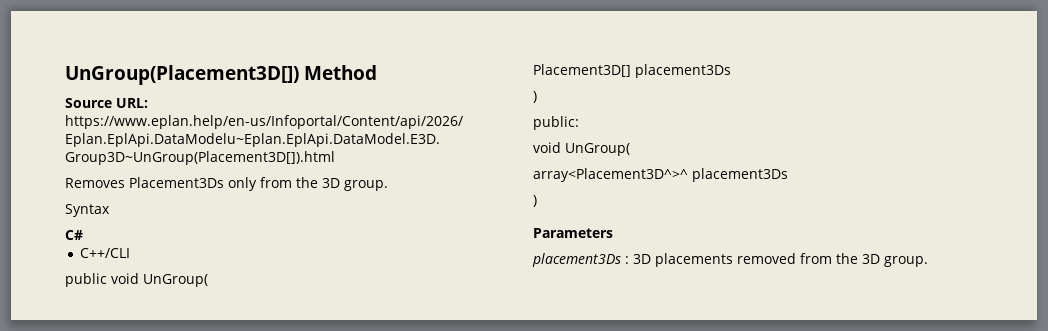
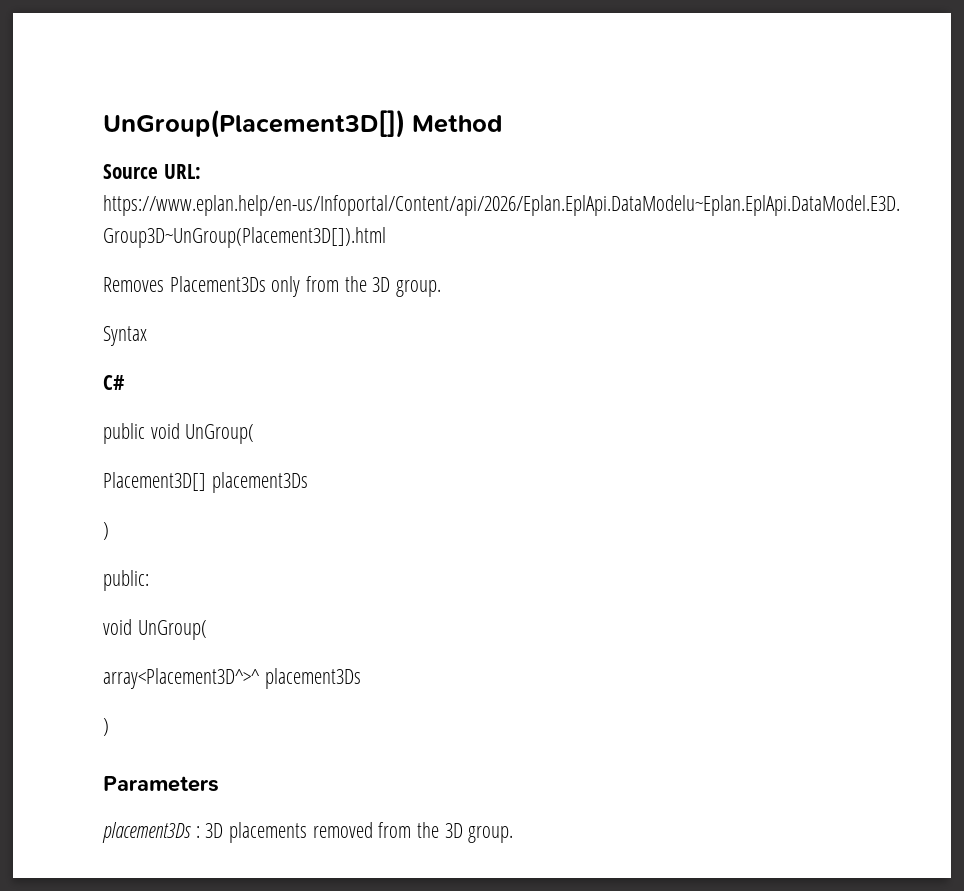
- C++/CLI

